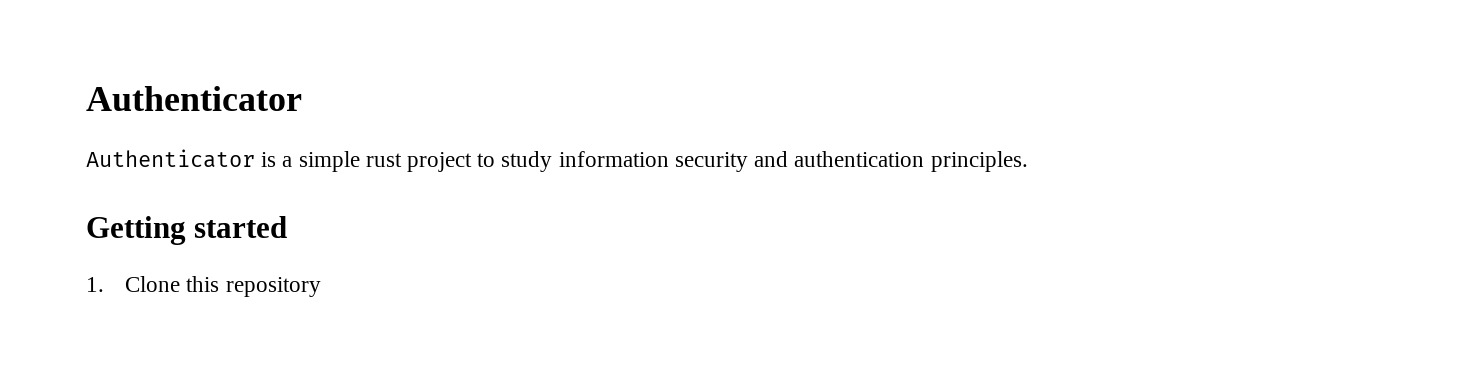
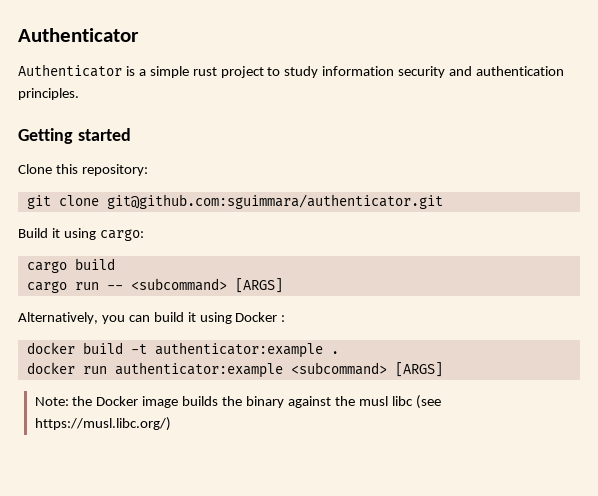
- 1. Clone this repository
+ Clone this repository:
+ git clone git@github.com:sguimmara/authenticator.git
+ Build it using cargo:
+ cargo build
+ cargo run -- <subcommand> [ARGS]
+ Alternatively, you can build it using Docker :
+ docker build -t authenticator:example .
+ docker run authenticator:example <subcommand> [ARGS]
+ Note: the Docker image builds the binary against the musl libc (see https://musl.libc.org/)

